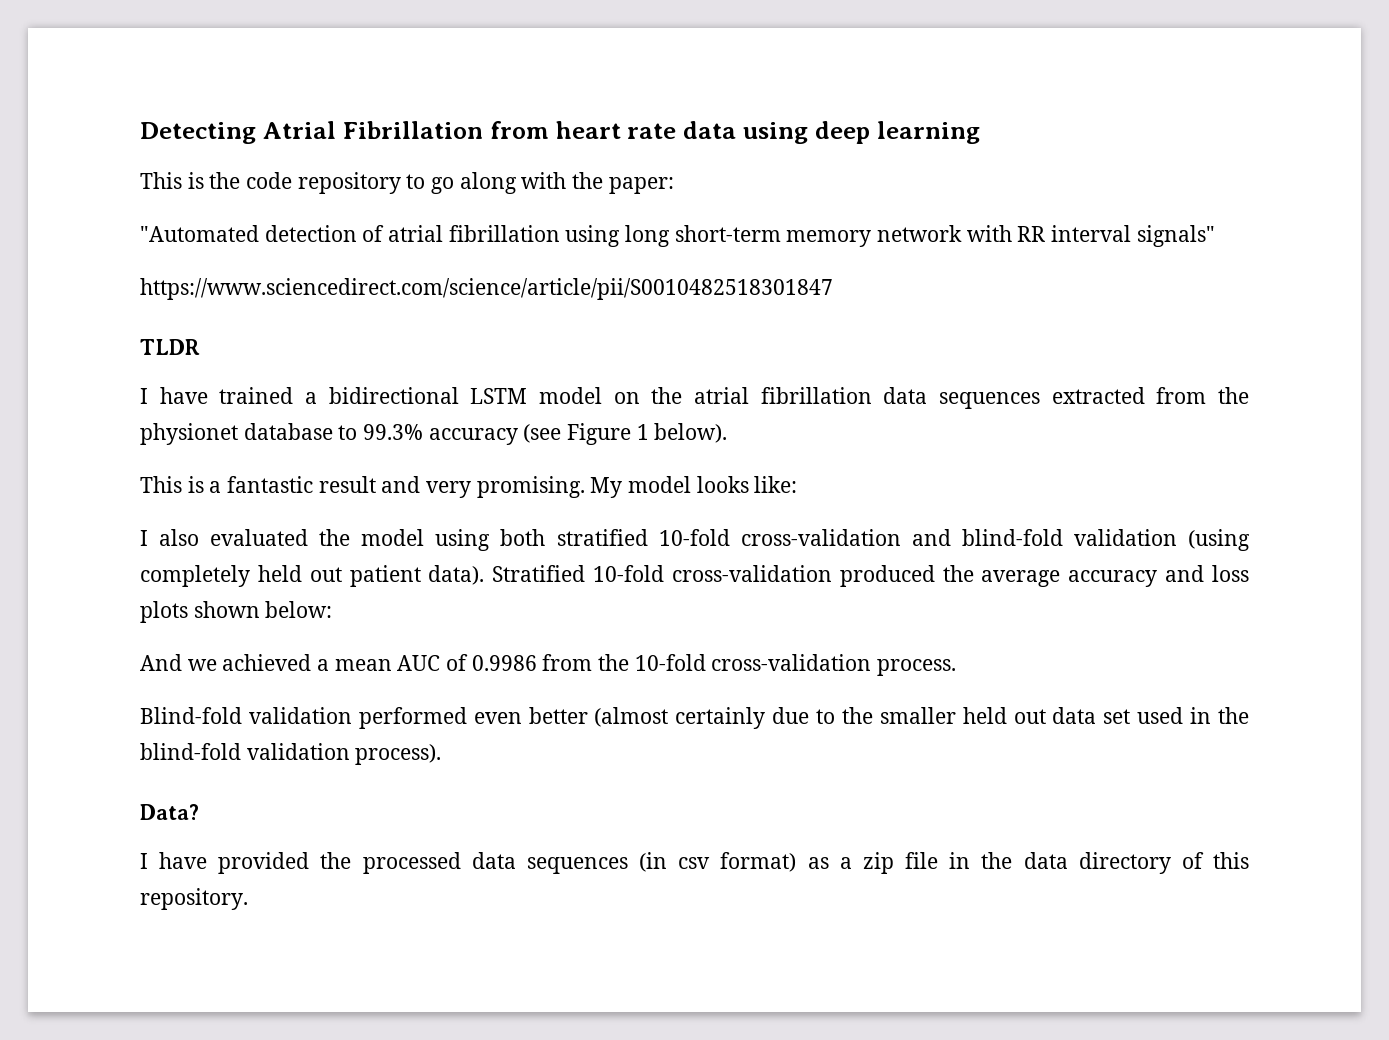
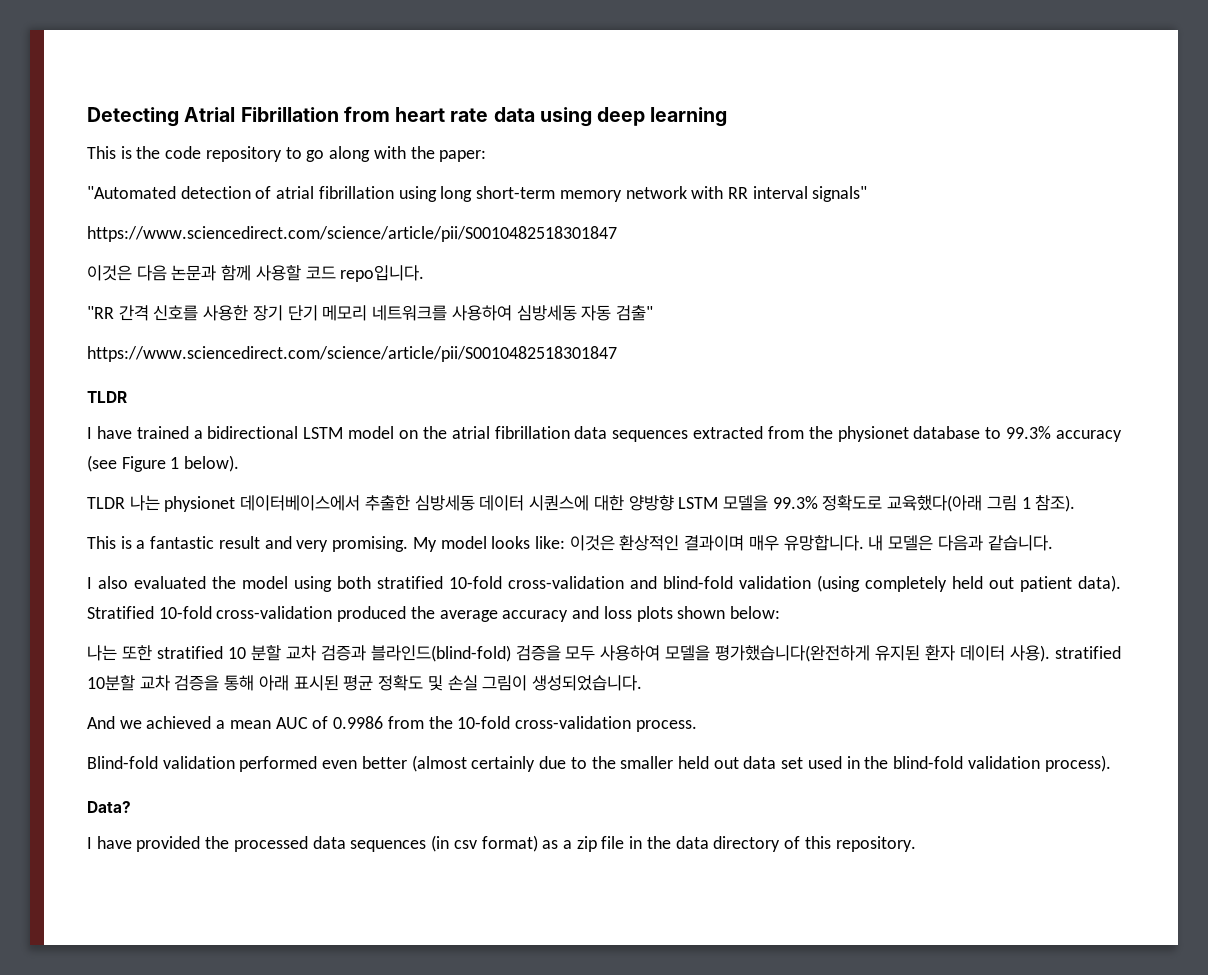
+ 이것은 다음 논문과 함께 사용할 코드 repo입니다.
+ "RR 간격 신호를 사용한 장기 단기 메모리 네트워크를 사용하여 심방세동 자동 검출"
+ https://www.sciencedirect.com/science/article/pii/S0010482518301847
+ TLDR 나는 physionet 데이터베이스에서 추출한 심방세동 데이터 시퀀스에 대한 양방향 LSTM 모델을 99.3% 정확도로 교육했다(아래 그림 1 참조).
- My model looks like:
+ My model looks like: 이것은 환상적인 결과이며 매우 유망합니다. 내 모델은 다음과 같습니다.
+ 나는 또한 stratified 10 분할 교차 검증과 블라인드(blind-fold) 검증을 모두 사용하여 모델을 평가했습니다(완전하게 유지된 환자 데이터 사용). stratified 10분할 교차 검증을 통해 아래 표시된 평균 정확도 및 손실 그림이 생성되었습니다.

